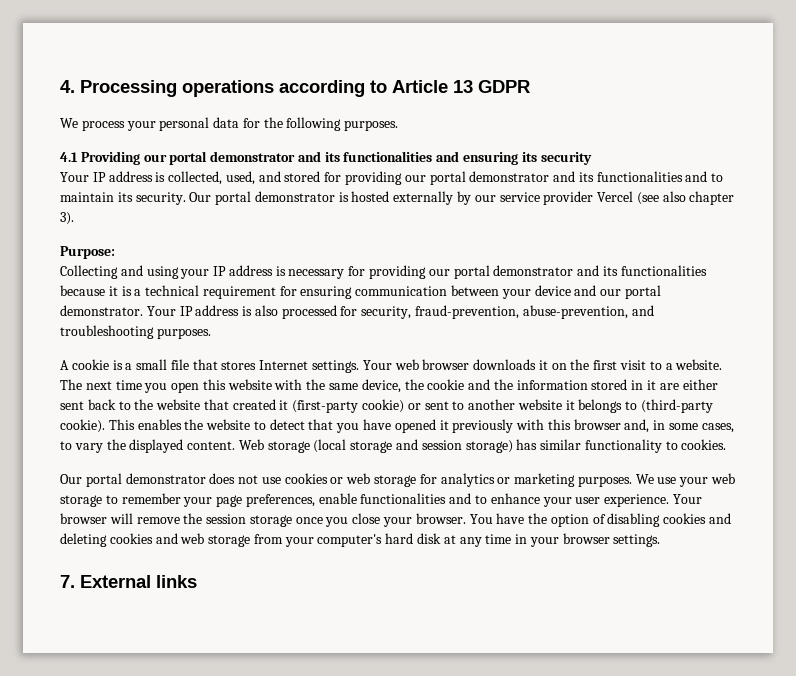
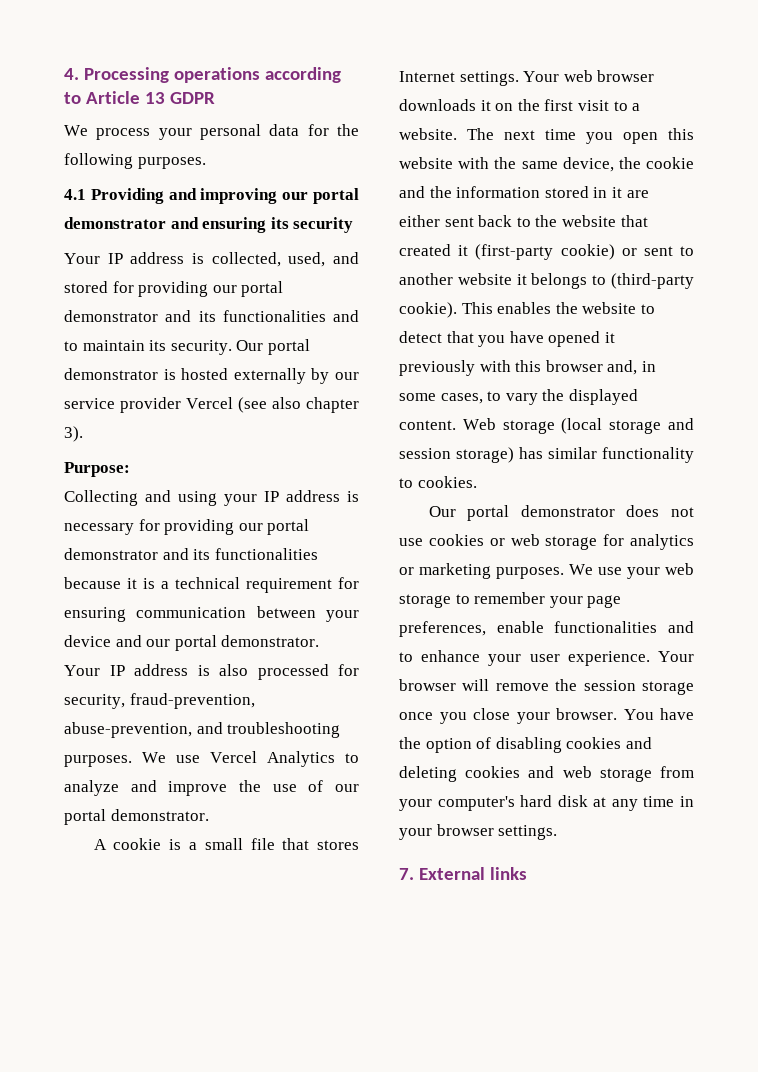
- 4.1 Providing our portal demonstrator and its functionalities and ensuring its security
+ 4.1 Providing and improving our portal demonstrator and ensuring its security
+ We use Vercel Analytics to analyze and improve the use of our portal demonstrator.

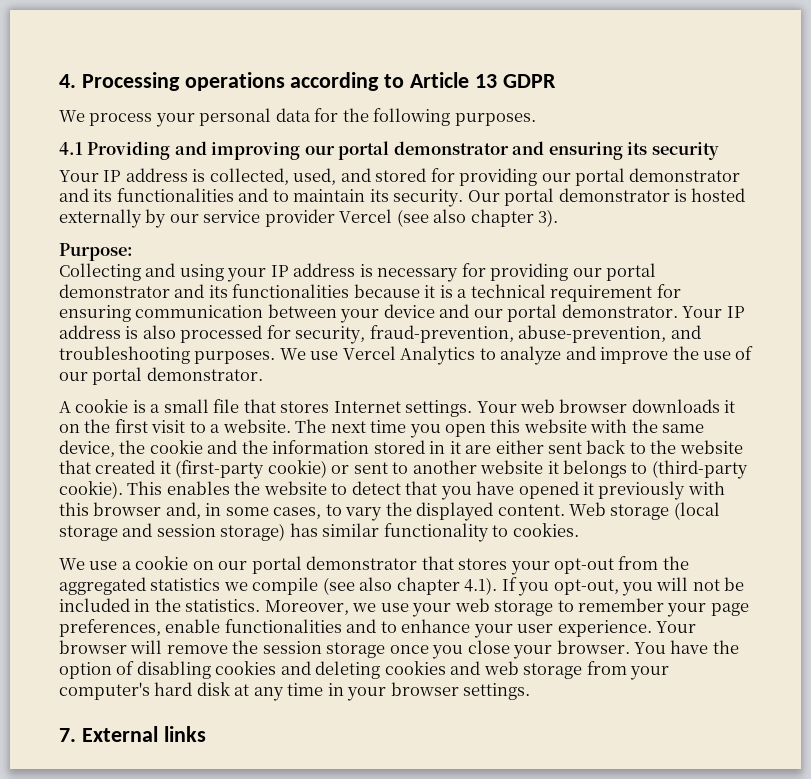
- Our portal demonstrator does not use cookies or web storage for analytics or marketing purposes. We use your web storage to remember your page preferences, enable functionalities and to enhance your user experience.
+ We use a cookie on our portal demonstrator that stores your opt-out from the aggregated statistics we compile (see also chapter 4.1). If you opt-out, you will not be included in the statistics. Moreover, we use your web storage to remember your page preferences, enable functionalities and to enhance your user experience.

